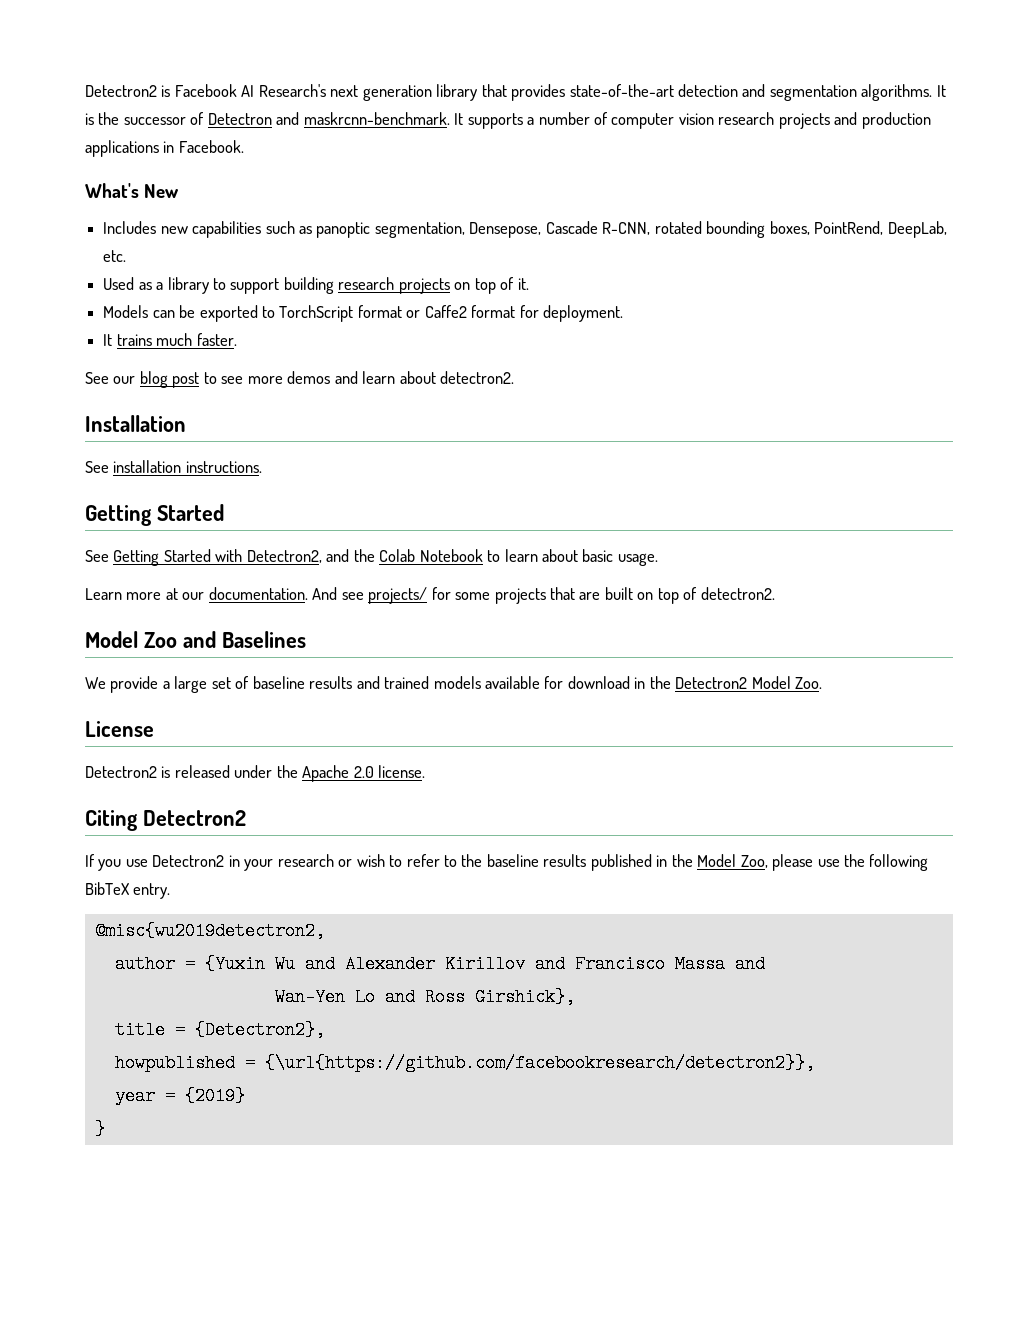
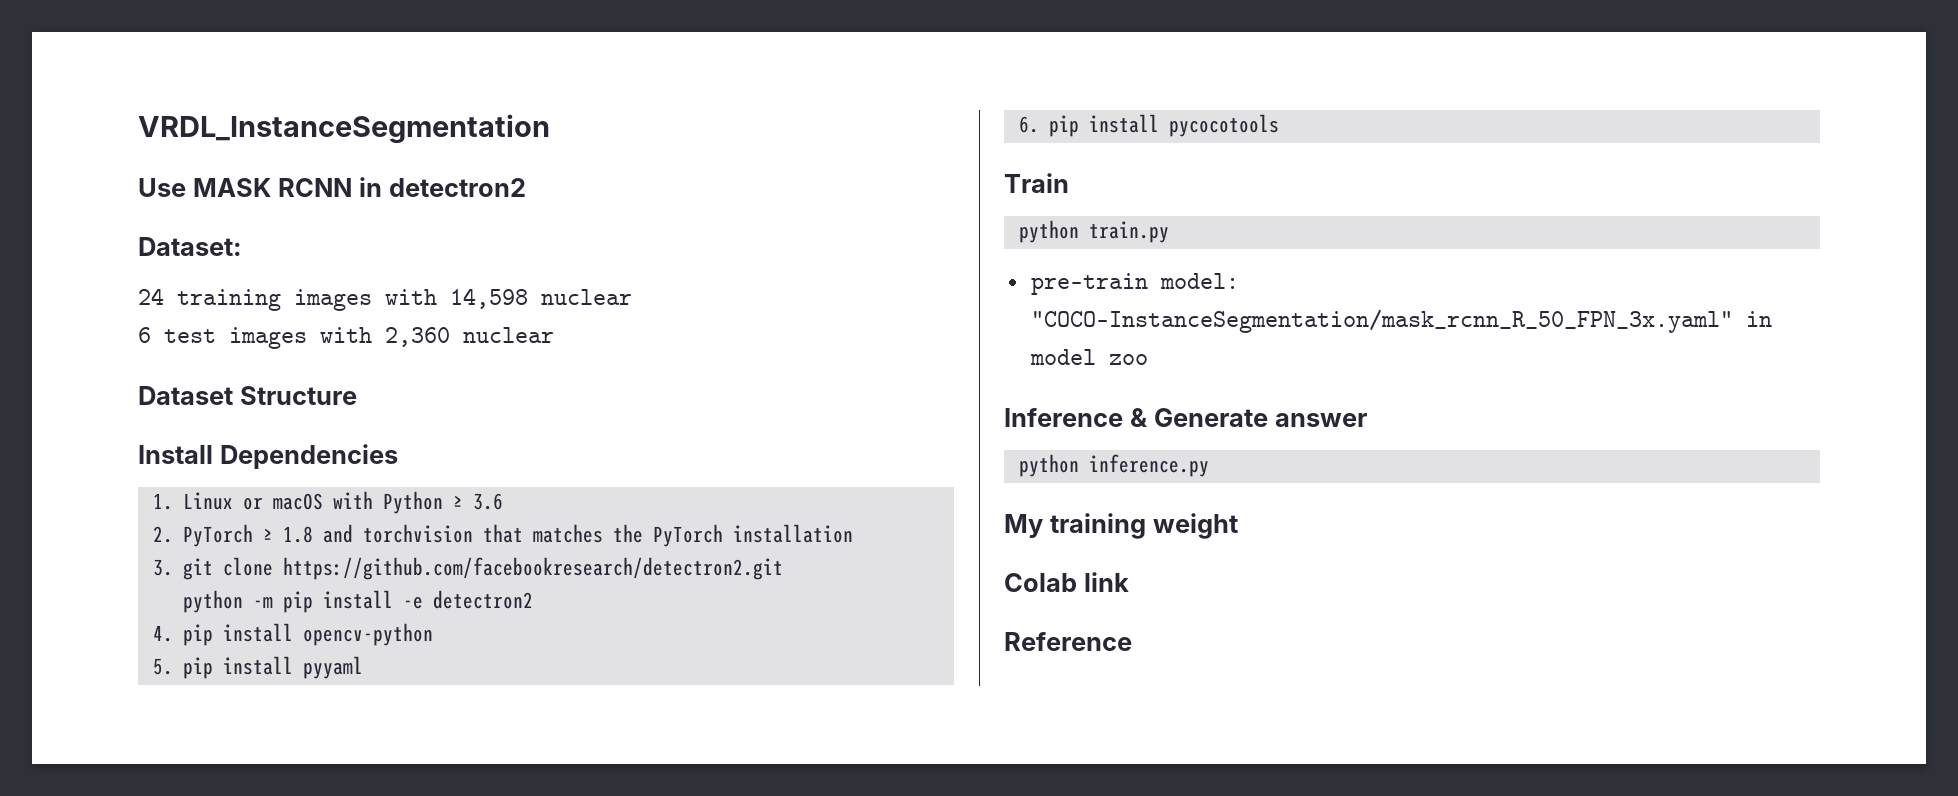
- Detectron2 is Facebook AI Research's next generation library that provides state-of-the-art detection and segmentation algorithms. It is the successor of Detectron and maskrcnn-benchmark. It supports a number of computer vision research projects and production applications in Facebook.
- What's New
- Includes new capabilities such as panoptic segmentation, Densepose, Cascade R-CNN, rotated bounding boxes, PointRend, DeepLab, etc.
- Used as a library to support building research projects on top of it.
- Models can be exported to TorchScript format or Caffe2 format for deployment.
- It trains much faster.
- See our blog post to see more demos and learn about detectron2.
- Installation
- See installation instructions.
- Getting Started
- See Getting Started with Detectron2, and the Colab Notebook to learn about basic usage.
- Learn more at our documentation. And see projects/ for some projects that are built on top of detectron2.
- Model Zoo and Baselines
- We provide a large set of baseline results and trained models available for download in the Detectron2 Model Zoo.
- License
- Detectron2 is released under the Apache 2.0 license.
- Citing Detectron2
- If you use Detectron2 in your research or wish to refer to the baseline results published in the Model Zoo, please use the following BibTeX entry.
- @misc{wu2019detectron2,
- author = {Yuxin Wu and Alexander Kirillov and Francisco Massa and
- Wan-Yen Lo and Ross Girshick},
- title = {Detectron2},
- howpublished = {\url{https://github.com/facebookresearch/detectron2}},
- year = {2019}
- }
+ VRDL_InstanceSegmentation
+ Use MASK RCNN in detectron2
+ Dataset:
+ 24 training images with 14,598 nuclear
+ 6 test images with 2,360 nuclear
+ Dataset Structure
+ Install Dependencies
+ 1. Linux or macOS with Python ≥ 3.6
+ 2. PyTorch ≥ 1.8 and torchvision that matches the PyTorch installation
+ 3. git clone https://github.com/facebookresearch/detectron2.git
+ python -m pip install -e detectron2
+ 4. pip install opencv-python
+ 5. pip install pyyaml
+ 6. pip install pycocotools
+ Train
+ python train.py
+ pre-train model: "COCO-InstanceSegmentation/mask_rcnn_R_50_FPN_3x.yaml" in model zoo
+ Inference & Generate answer
+ python inference.py
+ My training weight
+ Colab link
+ Reference

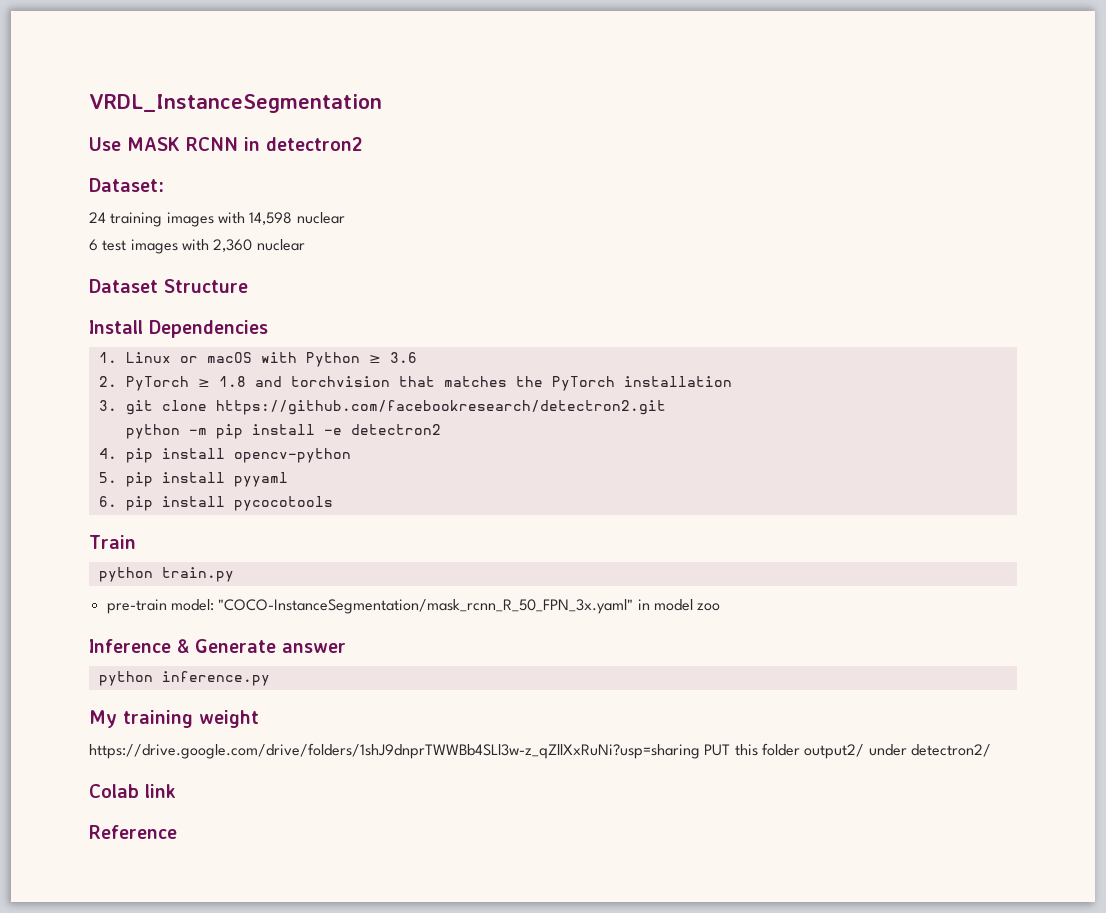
+ https://drive.google.com/drive/folders/1shJ9dnprTWWBb4SLl3w-z_qZllXxRuNi?usp=sharing PUT this folder output2/ under detectron2/

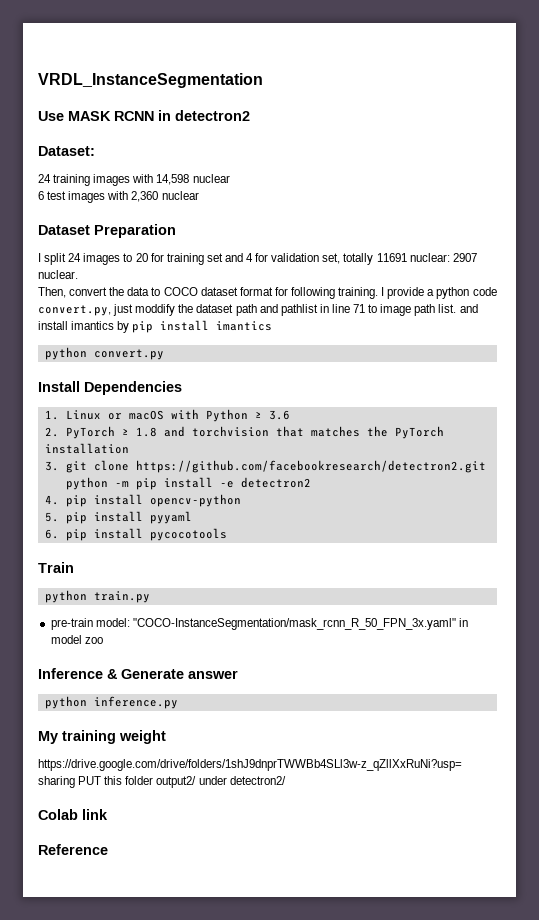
- Dataset Structure
+ Dataset Preparation
+ I split 24 images to 20 for training set and 4 for validation set, totally 11691 nuclear: 2907 nuclear.
+ Then, convert the data to COCO dataset format for following training. I provide a python code convert.py, just moddify the dataset path and pathlist in line 71 to image path list. and install imantics by pip install imantics
+ python convert.py

